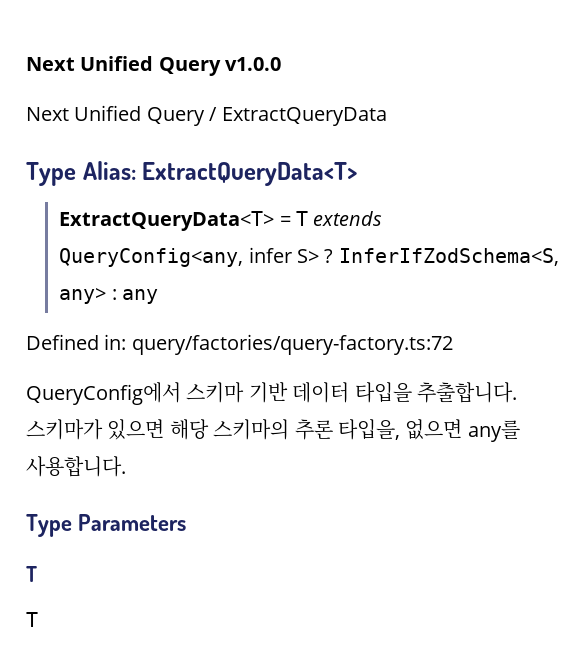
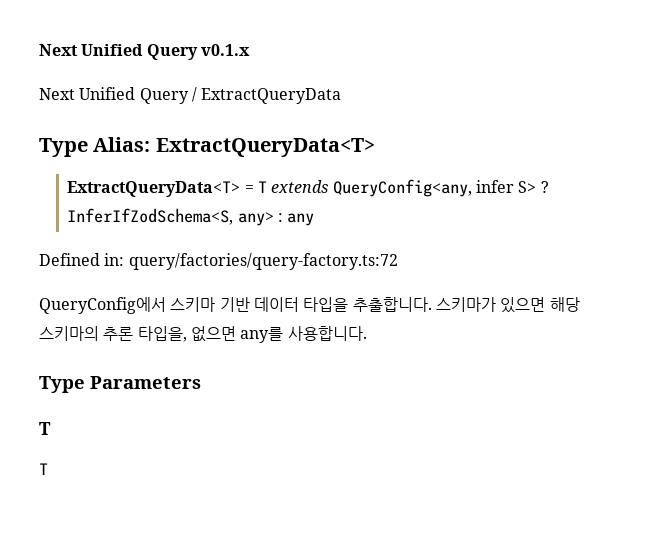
- Next Unified Query v1.0.0
+ Next Unified Query v0.1.x

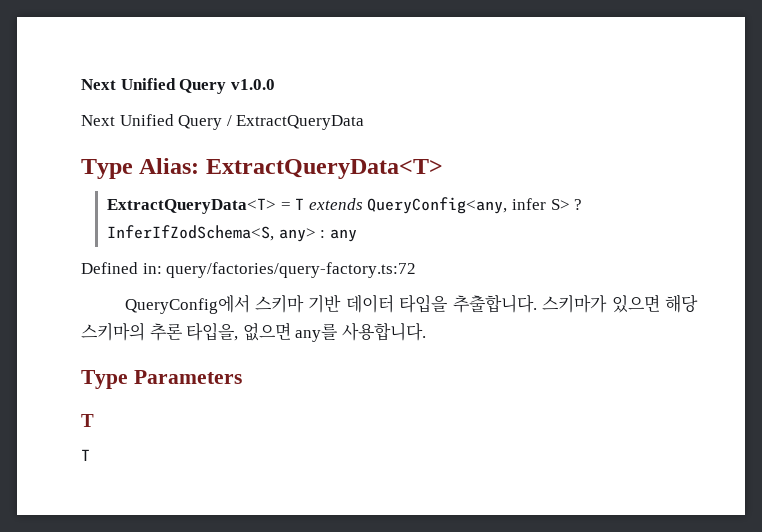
- Next Unified Query v0.1.x
+ Next Unified Query v1.0.0

